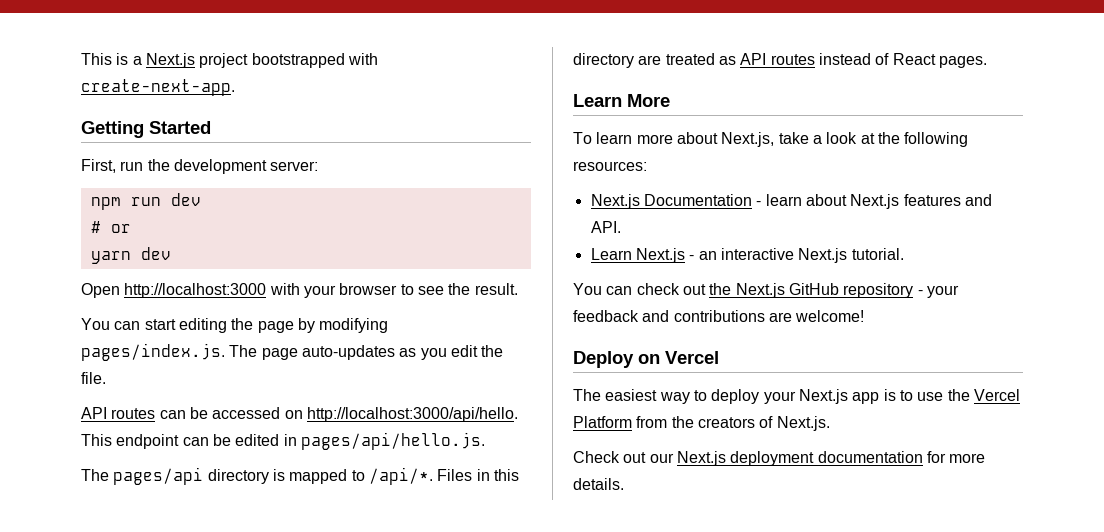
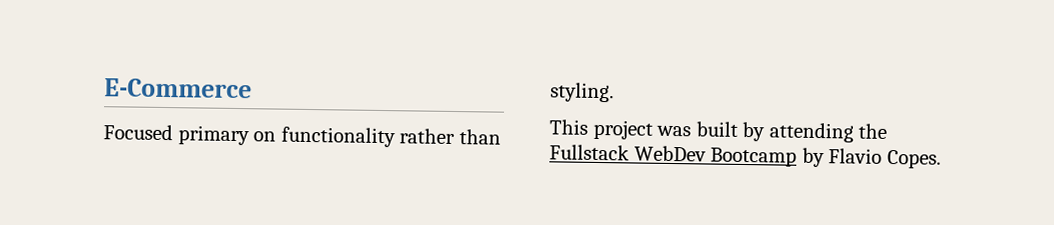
- This is a Next.js project bootstrapped with create-next-app.
- Getting Started
- First, run the development server:
- npm run dev
- # or
- yarn dev
- Open http://localhost:3000 with your browser to see the result.
- You can start editing the page by modifying pages/index.js. The page auto-updates as you edit the file.
- API routes can be accessed on http://localhost:3000/api/hello. This endpoint can be edited in pages/api/hello.js.
- The pages/api directory is mapped to /api/*. Files in this directory are treated as API routes instead of React pages.
- Learn More
- To learn more about Next.js, take a look at the following resources:
- Next.js Documentation - learn about Next.js features and API.
- Learn Next.js - an interactive Next.js tutorial.
- You can check out the Next.js GitHub repository - your feedback and contributions are welcome!
- Deploy on Vercel
- The easiest way to deploy your Next.js app is to use the Vercel Platform from the creators of Next.js.
- Check out our Next.js deployment documentation for more details.
+ E-Commerce
+ Focused primary on functionality rather than styling.
+ This project was built by attending the Fullstack WebDev Bootcamp by Flavio Copes.

